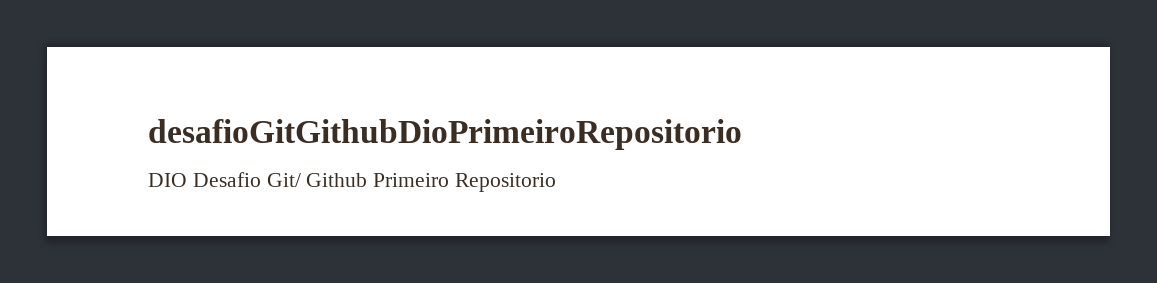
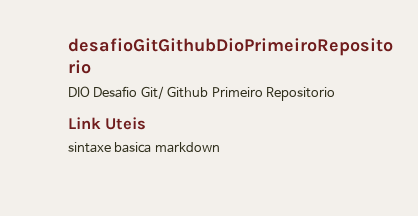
+ Link Uteis
+ sintaxe basica markdown

